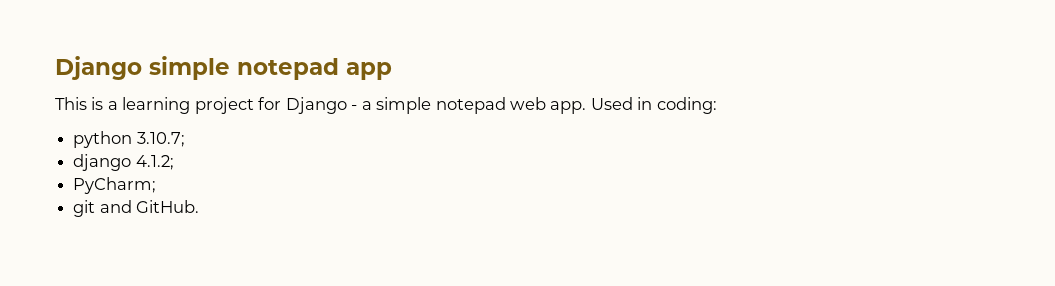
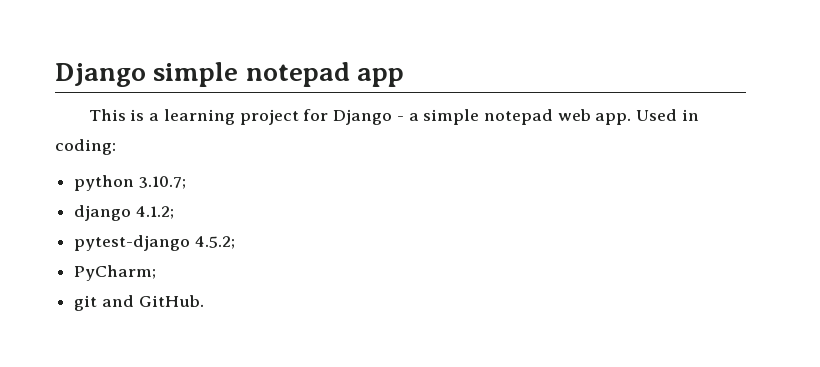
+ pytest-django 4.5.2;

